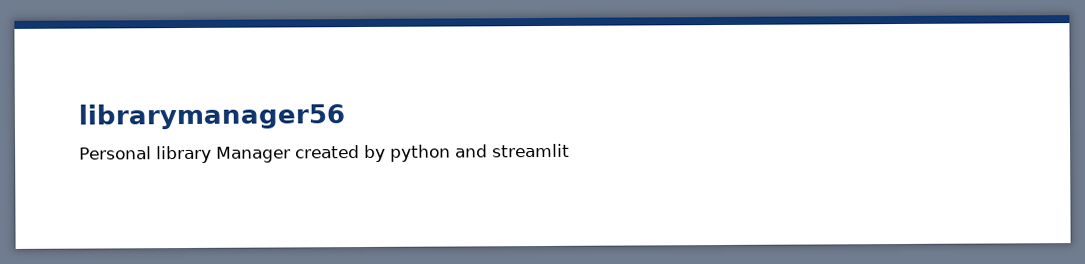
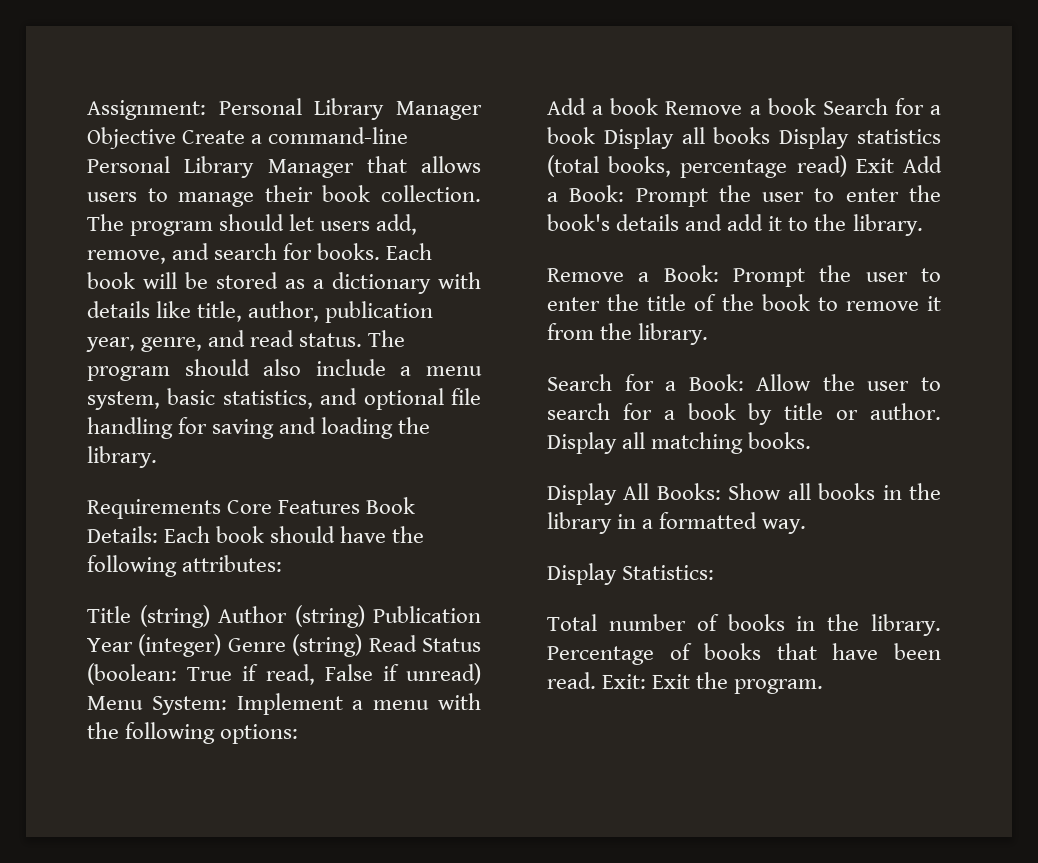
- librarymanager56
- Personal library Manager created by python and streamlit
+ Assignment: Personal Library Manager Objective Create a command-line Personal Library Manager that allows users to manage their book collection. The program should let users add, remove, and search for books. Each book will be stored as a dictionary with details like title, author, publication year, genre, and read status. The program should also include a menu system, basic statistics, and optional file handling for saving and loading the library.
+ Requirements Core Features Book Details: Each book should have the following attributes:
+ Title (string) Author (string) Publication Year (integer) Genre (string) Read Status (boolean: True if read, False if unread) Menu System: Implement a menu with the following options:
+ Add a book Remove a book Search for a book Display all books Display statistics (total books, percentage read) Exit Add a Book: Prompt the user to enter the book's details and add it to the library.
+ Remove a Book: Prompt the user to enter the title of the book to remove it from the library.
+ Search for a Book: Allow the user to search for a book by title or author. Display all matching books.
+ Display All Books: Show all books in the library in a formatted way.
+ Display Statistics:
+ Total number of books in the library. Percentage of books that have been read. Exit: Exit the program.

